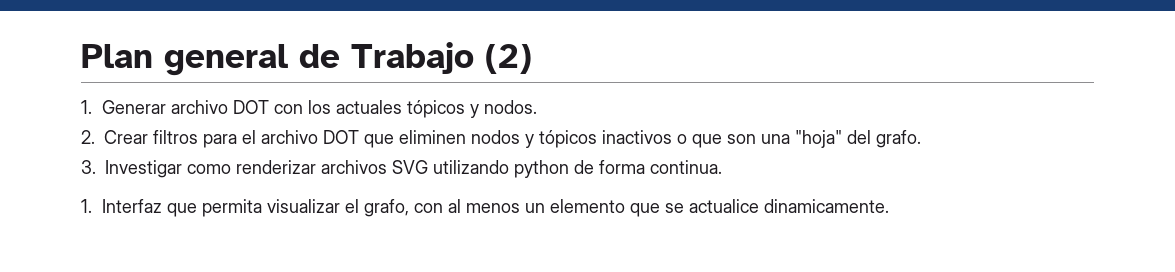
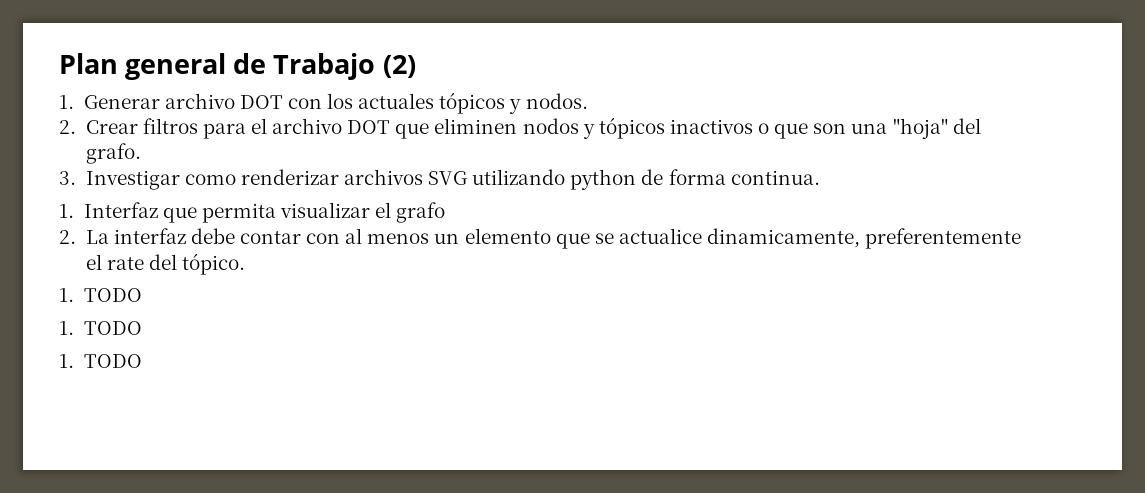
- 1. Interfaz que permita visualizar el grafo, con al menos un elemento que se actualice dinamicamente.
+ 1. Interfaz que permita visualizar el grafo
+ 2. La interfaz debe contar con al menos un elemento que se actualice dinamicamente, preferentemente el rate del tópico.
+ 1. TODO
+ 1. TODO
+ 1. TODO

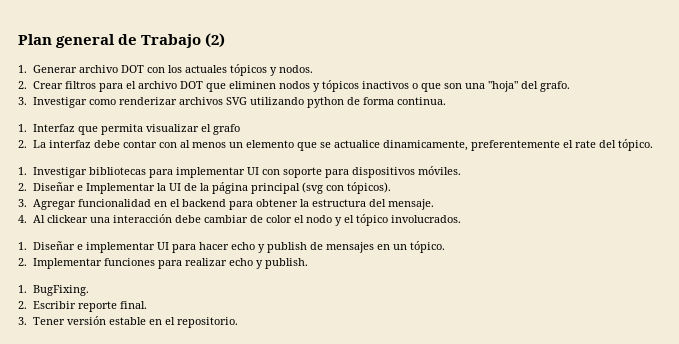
  2. La interfaz debe contar con al menos un elemento que se actualice dinamicamente, preferentemente el rate del tópico.
- 1. TODO
- 1. TODO
- 1. TODO
+ 1. Investigar bibliotecas para implementar UI con soporte para dispositivos móviles.
+ 2. Diseñar e Implementar la UI de la página principal (svg con tópicos).
+ 3. Agregar funcionalidad en el backend para obtener la estructura del mensaje.
+ 4. Al clickear una interacción debe cambiar de color el nodo y el tópico involucrados.
+ 1. Diseñar e implementar UI para hacer echo y publish de mensajes en un tópico.
+ 2. Implementar funciones para realizar echo y publish.
+ 1. BugFixing.
+ 2. Escribir reporte final.
+ 3. Tener versión estable en el repositorio.

